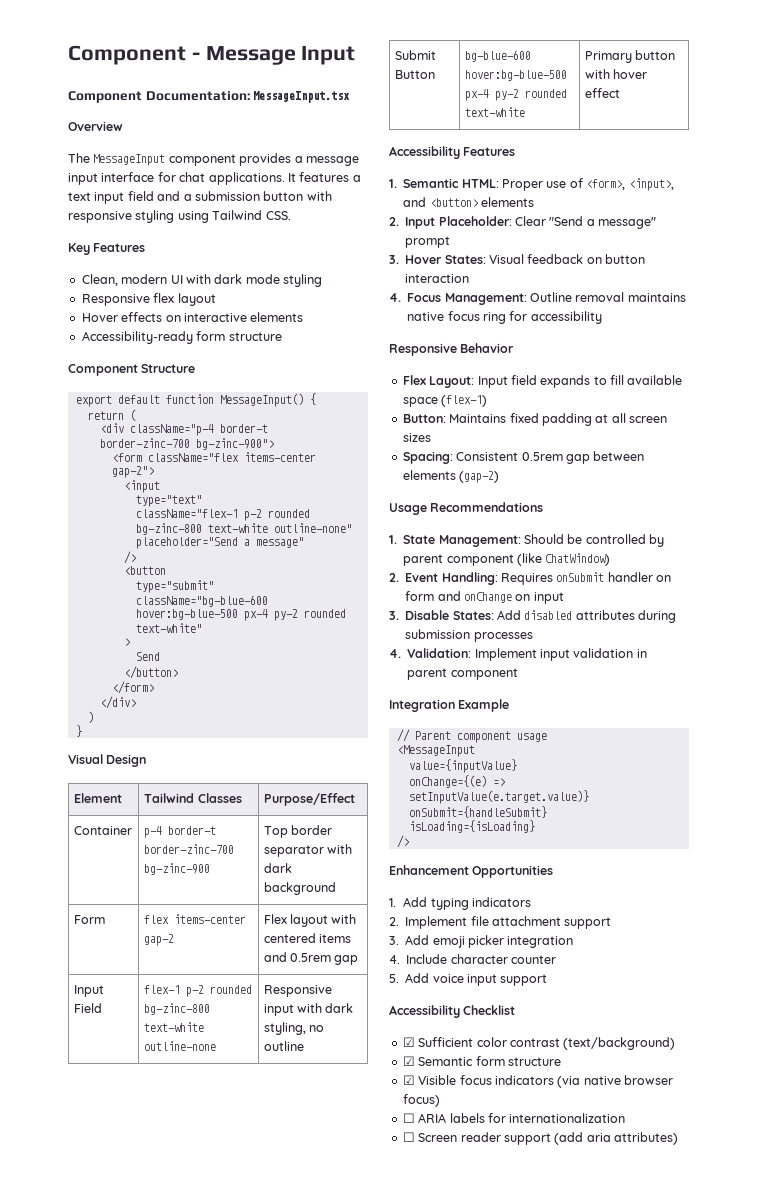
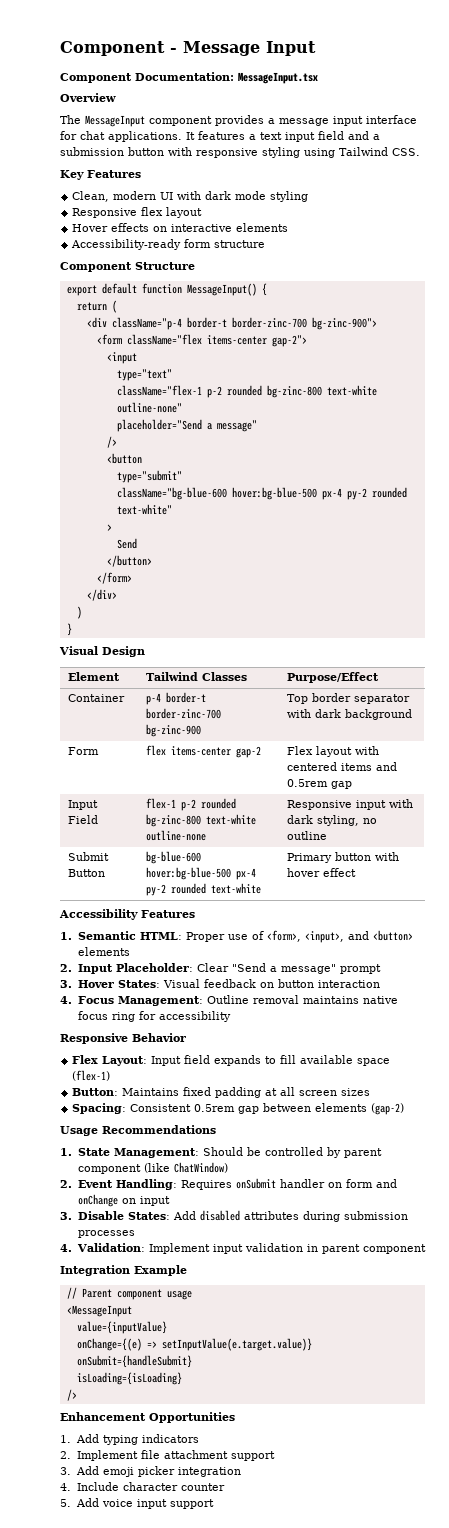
- Accessibility Checklist
- ☑ Sufficient color contrast (text/background)
- ☑ Semantic form structure
- ☑ Visible focus indicators (via native browser focus)
- ☐ ARIA labels for internationalization
- ☐ Screen reader support (add aria attributes)

